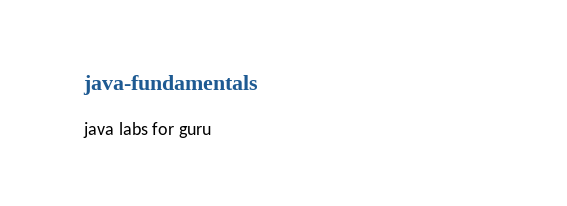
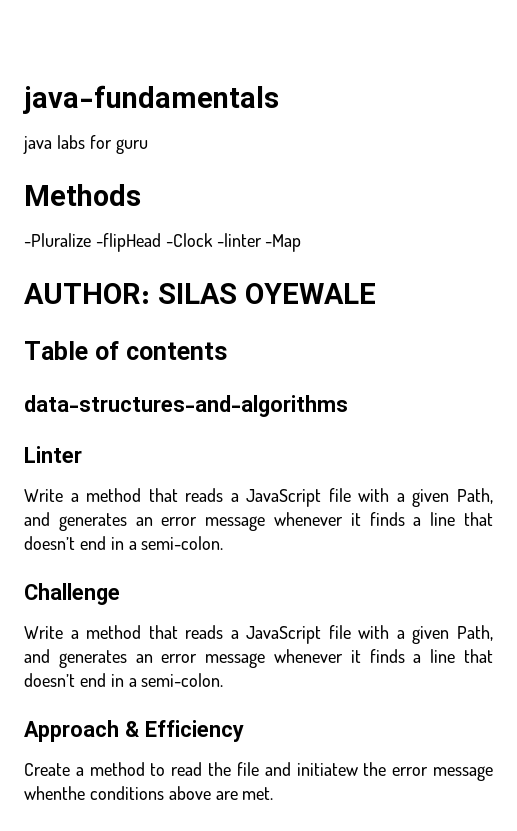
+ Methods
+ -Pluralize -flipHead -Clock -linter -Map
+ AUTHOR: SILAS OYEWALE
+ Table of contents
+ data-structures-and-algorithms
+ Linter
+ Write a method that reads a JavaScript file with a given Path, and generates an error message whenever it finds a line that doesn’t end in a semi-colon.
+ Challenge
+ Write a method that reads a JavaScript file with a given Path, and generates an error message whenever it finds a line that doesn’t end in a semi-colon.
+ Approach & Efficiency
+ Create a method to read the file and initiatew the error message whenthe conditions above are met.

